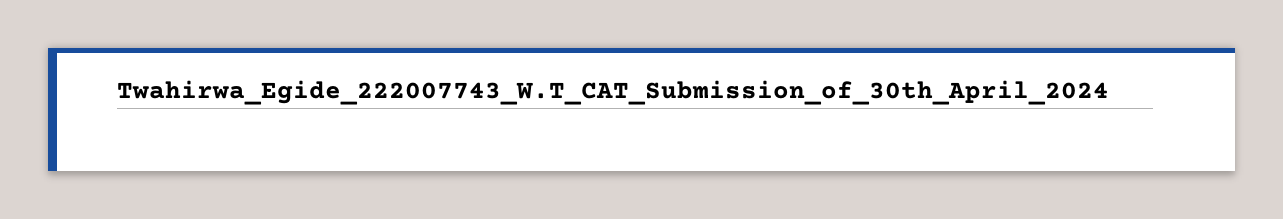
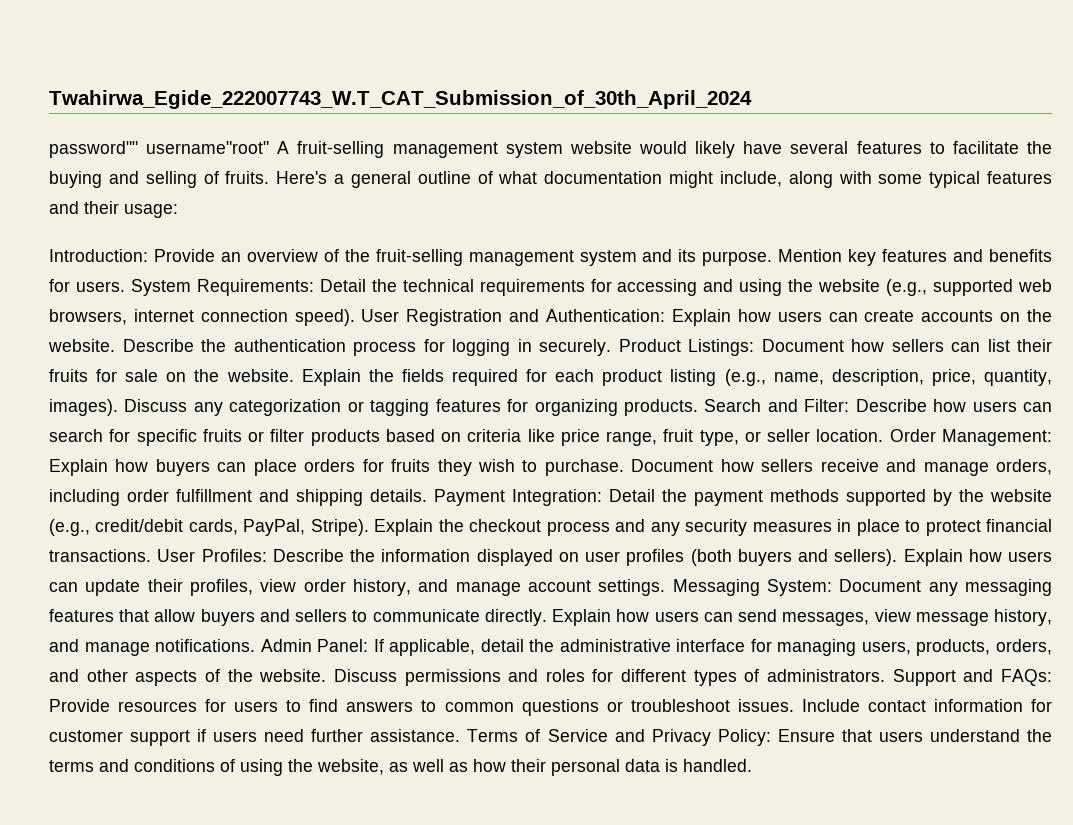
+ password"" username"root" A fruit-selling management system website would likely have several features to facilitate the buying and selling of fruits. Here's a general outline of what documentation might include, along with some typical features and their usage:
+ Introduction: Provide an overview of the fruit-selling management system and its purpose. Mention key features and benefits for users. System Requirements: Detail the technical requirements for accessing and using the website (e.g., supported web browsers, internet connection speed). User Registration and Authentication: Explain how users can create accounts on the website. Describe the authentication process for logging in securely. Product Listings: Document how sellers can list their fruits for sale on the website. Explain the fields required for each product listing (e.g., name, description, price, quantity, images). Discuss any categorization or tagging features for organizing products. Search and Filter: Describe how users can search for specific fruits or filter products based on criteria like price range, fruit type, or seller location. Order Management: Explain how buyers can place orders for fruits they wish to purchase. Document how sellers receive and manage orders, including order fulfillment and shipping details. Payment Integration: Detail the payment methods supported by the website (e.g., credit/debit cards, PayPal, Stripe). Explain the checkout process and any security measures in place to protect financial transactions. User Profiles: Describe the information displayed on user profiles (both buyers and sellers). Explain how users can update their profiles, view order history, and manage account settings. Messaging System: Document any messaging features that allow buyers and sellers to communicate directly. Explain how users can send messages, view message history, and manage notifications. Admin Panel: If applicable, detail the administrative interface for managing users, products, orders, and other aspects of the website. Discuss permissions and roles for different types of administrators. Support and FAQs: Provide resources for users to find answers to common questions or troubleshoot issues. Include contact information for customer support if users need further assistance. Terms of Service and Privacy Policy: Ensure that users understand the terms and conditions of using the website, as well as how their personal data is handled.

